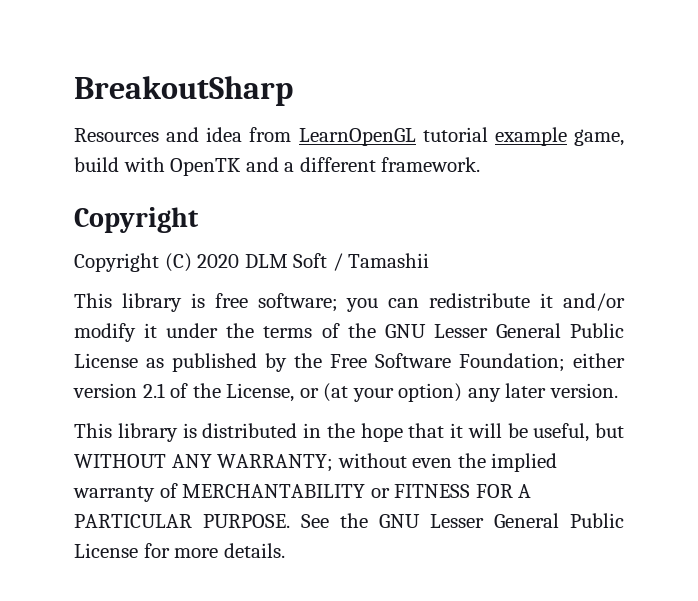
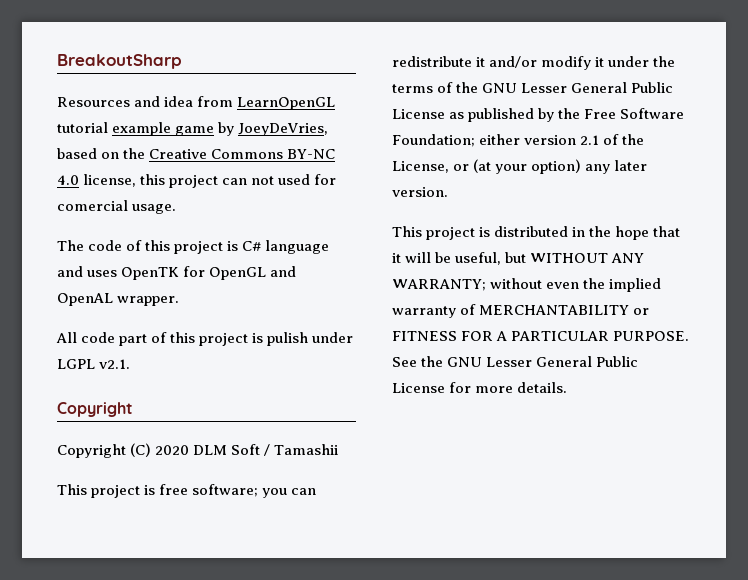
- Resources and idea from LearnOpenGL tutorial example game, build with OpenTK and a different framework.
+ Resources and idea from LearnOpenGL tutorial example game by JoeyDeVries, based on the Creative Commons BY-NC 4.0 license, this project can not used for comercial usage.
+ The code of this project is C# language and uses OpenTK for OpenGL and OpenAL wrapper.
+ All code part of this project is pulish under LGPL v2.1.
- This library is free software; you can redistribute it and/or modify it under the terms of the GNU Lesser General Public License as published by the Free Software Foundation; either version 2.1 of the License, or (at your option) any later version.
+ This project is free software; you can redistribute it and/or modify it under the terms of the GNU Lesser General Public License as published by the Free Software Foundation; either version 2.1 of the License, or (at your option) any later version.
- This library is distributed in the hope that it will be useful, but WITHOUT ANY WARRANTY; without even the implied warranty of MERCHANTABILITY or FITNESS FOR A PARTICULAR PURPOSE.
+ This project is distributed in the hope that it will be useful, but WITHOUT ANY WARRANTY; without even the implied warranty of MERCHANTABILITY or FITNESS FOR A PARTICULAR PURPOSE.

